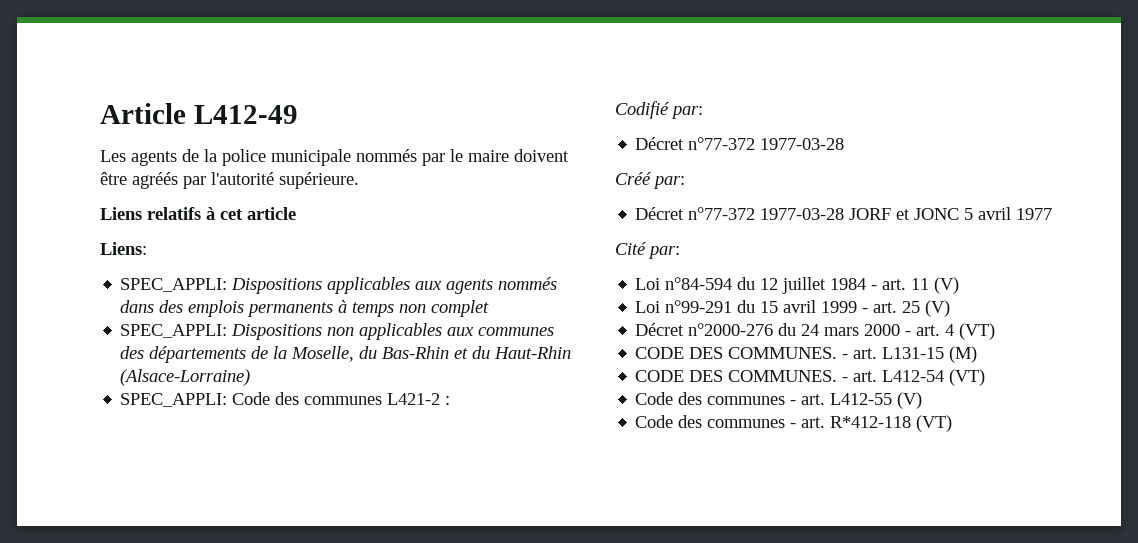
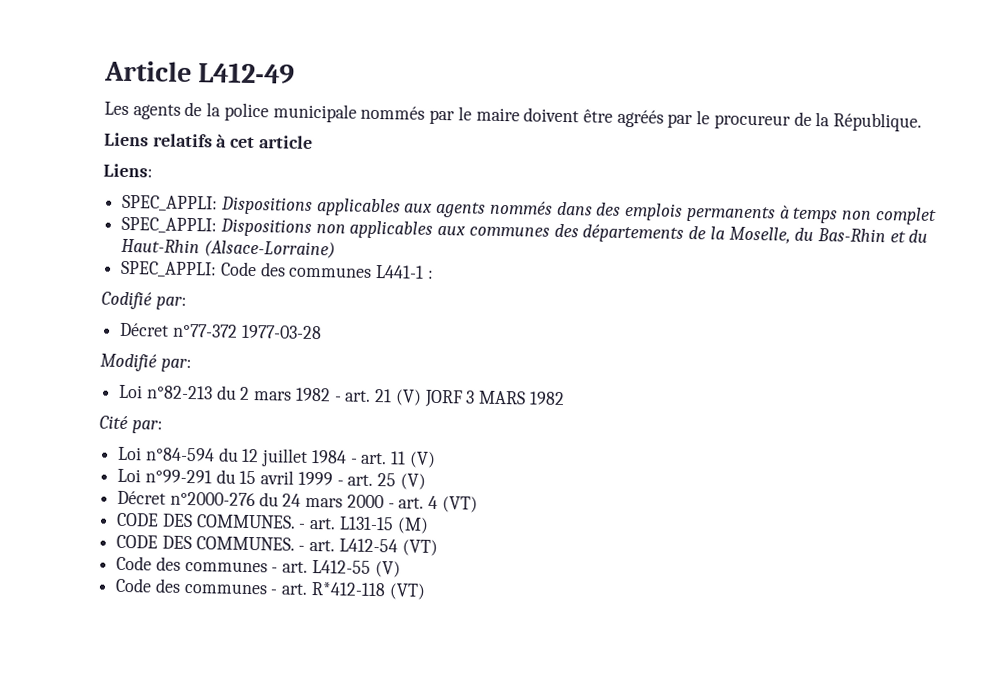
- Les agents de la police municipale nommés par le maire doivent être agréés par l'autorité supérieure.
+ Les agents de la police municipale nommés par le maire doivent être agréés par le procureur de la République.
- SPEC_APPLI: Code des communes L421-2 :
+ SPEC_APPLI: Code des communes L441-1 :
- Créé par:
- Décret n°77-372 1977-03-28 JORF et JONC 5 avril 1977
+ Modifié par:
+ Loi n°82-213 du 2 mars 1982 - art. 21 (V) JORF 3 MARS 1982

